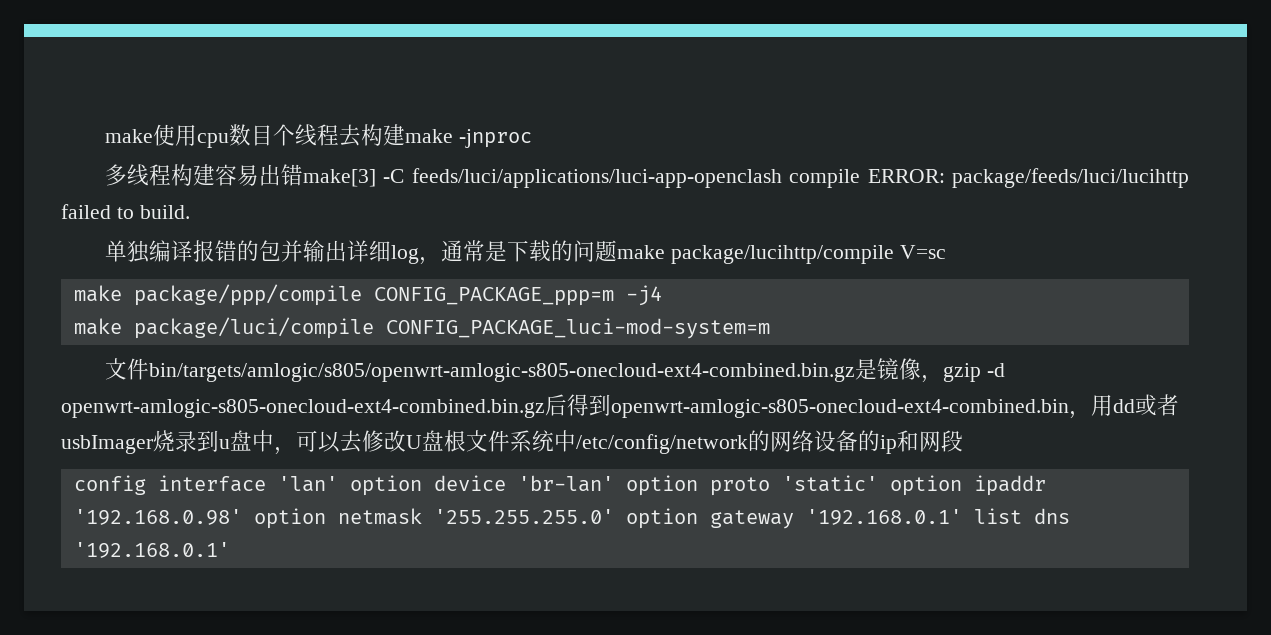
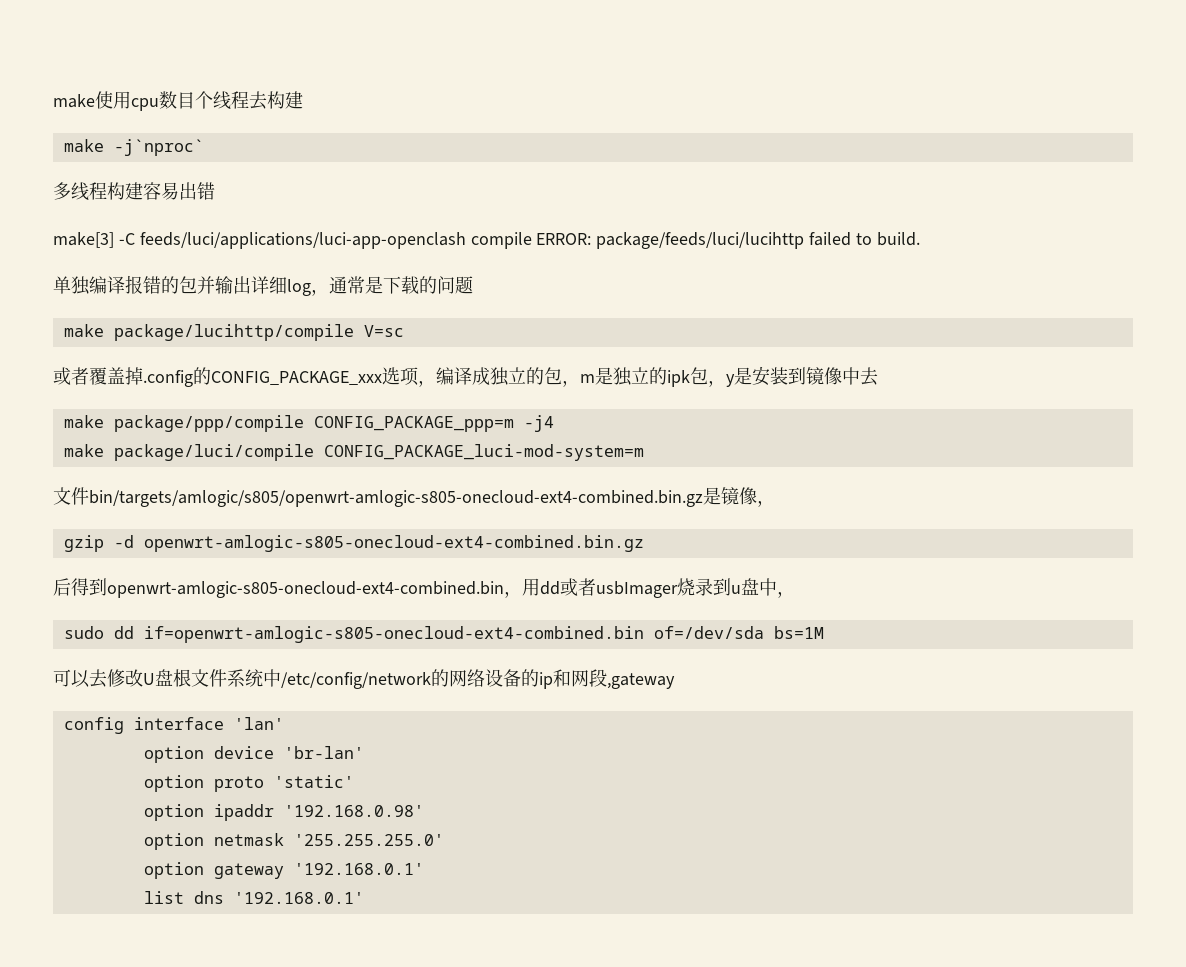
- make使用cpu数目个线程去构建make -jnproc
+ make使用cpu数目个线程去构建
+ make -j`nproc`
- 多线程构建容易出错make[3] -C feeds/luci/applications/luci-app-openclash compile ERROR: package/feeds/luci/lucihttp failed to build.
+ 多线程构建容易出错
+ make[3] -C feeds/luci/applications/luci-app-openclash compile ERROR: package/feeds/luci/lucihttp failed to build.
- 单独编译报错的包并输出详细log，通常是下载的问题make package/lucihttp/compile V=sc
+ 单独编译报错的包并输出详细log，通常是下载的问题
+ make package/lucihttp/compile V=sc
+ 或者覆盖掉.config的CONFIG_PACKAGE_xxx选项，编译成独立的包，m是独立的ipk包，y是安装到镜像中去
- 文件bin/targets/amlogic/s805/openwrt-amlogic-s805-onecloud-ext4-combined.bin.gz是镜像，gzip -d openwrt-amlogic-s805-onecloud-ext4-combined.bin.gz后得到openwrt-amlogic-s805-onecloud-ext4-combined.bin，用dd或者usbImager烧录到u盘中，可以去修改U盘根文件系统中/etc/config/network的网络设备的ip和网段
+ 文件bin/targets/amlogic/s805/openwrt-amlogic-s805-onecloud-ext4-combined.bin.gz是镜像，
+ gzip -d openwrt-amlogic-s805-onecloud-ext4-combined.bin.gz
+ 后得到openwrt-amlogic-s805-onecloud-ext4-combined.bin，用dd或者usbImager烧录到u盘中，
+ sudo dd if=openwrt-amlogic-s805-onecloud-ext4-combined.bin of=/dev/sda bs=1M
+ 可以去修改U盘根文件系统中/etc/config/network的网络设备的ip和网段,gateway
- config interface 'lan' option device 'br-lan' option proto 'static' option ipaddr '192.168.0.98' option netmask '255.255.255.0' option gateway '192.168.0.1' list dns '192.168.0.1'
+ config interface 'lan'
+ option device 'br-lan'
+ option proto 'static'
+ option ipaddr '192.168.0.98'
+ option netmask '255.255.255.0'
+ option gateway '192.168.0.1'
+ list dns '192.168.0.1'

